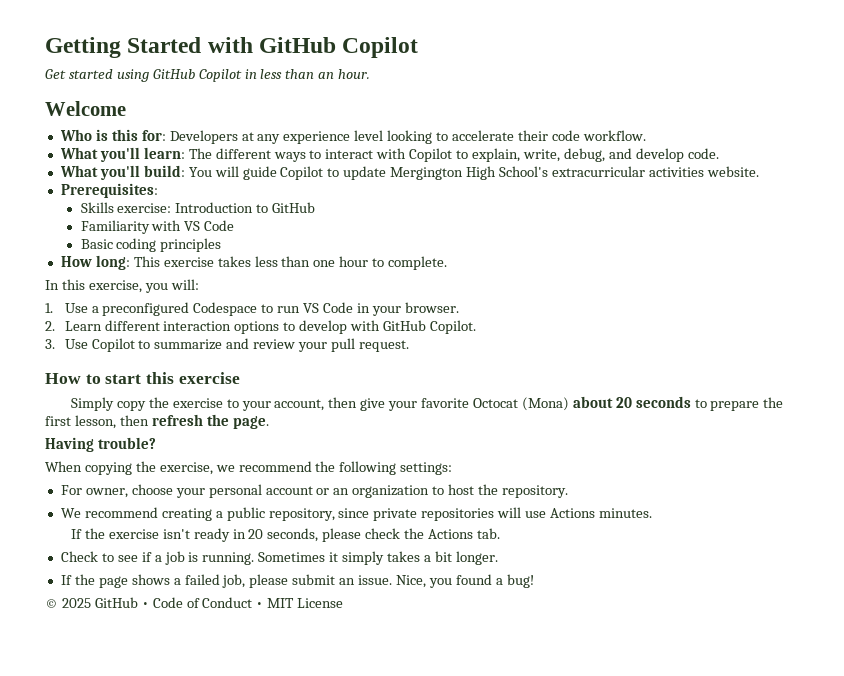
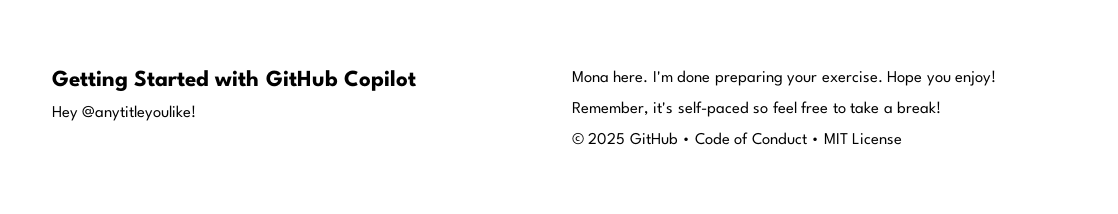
- Get started using GitHub Copilot in less than an hour.
- Welcome
- Who is this for: Developers at any experience level looking to accelerate their code workflow.
- What you'll learn: The different ways to interact with Copilot to explain, write, debug, and develop code.
- What you'll build: You will guide Copilot to update Mergington High School's extracurricular activities website.
- Prerequisites:
- Skills exercise: Introduction to GitHub
- Familiarity with VS Code
- Basic coding principles
- How long: This exercise takes less than one hour to complete.
- In this exercise, you will:
- 1. Use a preconfigured Codespace to run VS Code in your browser.
- 2. Learn different interaction options to develop with GitHub Copilot.
- 3. Use Copilot to summarize and review your pull request.
- How to start this exercise
- Simply copy the exercise to your account, then give your favorite Octocat (Mona) about 20 seconds to prepare the first lesson, then refresh the page.
- Having trouble?
- When copying the exercise, we recommend the following settings:
- For owner, choose your personal account or an organization to host the repository.
- We recommend creating a public repository, since private repositories will use Actions minutes.
- If the exercise isn't ready in 20 seconds, please check the Actions tab.
- Check to see if a job is running. Sometimes it simply takes a bit longer.
- If the page shows a failed job, please submit an issue. Nice, you found a bug!
+ Hey @anytitleyoulike!
+ Mona here. I'm done preparing your exercise. Hope you enjoy!
+ Remember, it's self-paced so feel free to take a break!

